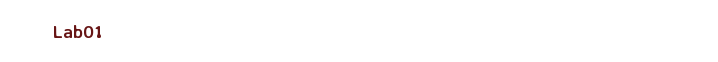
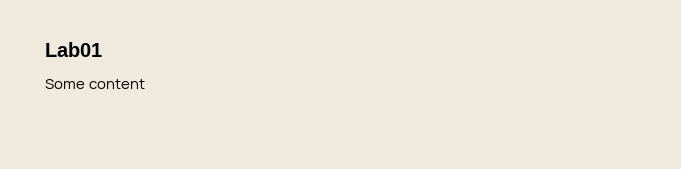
+ Some content

